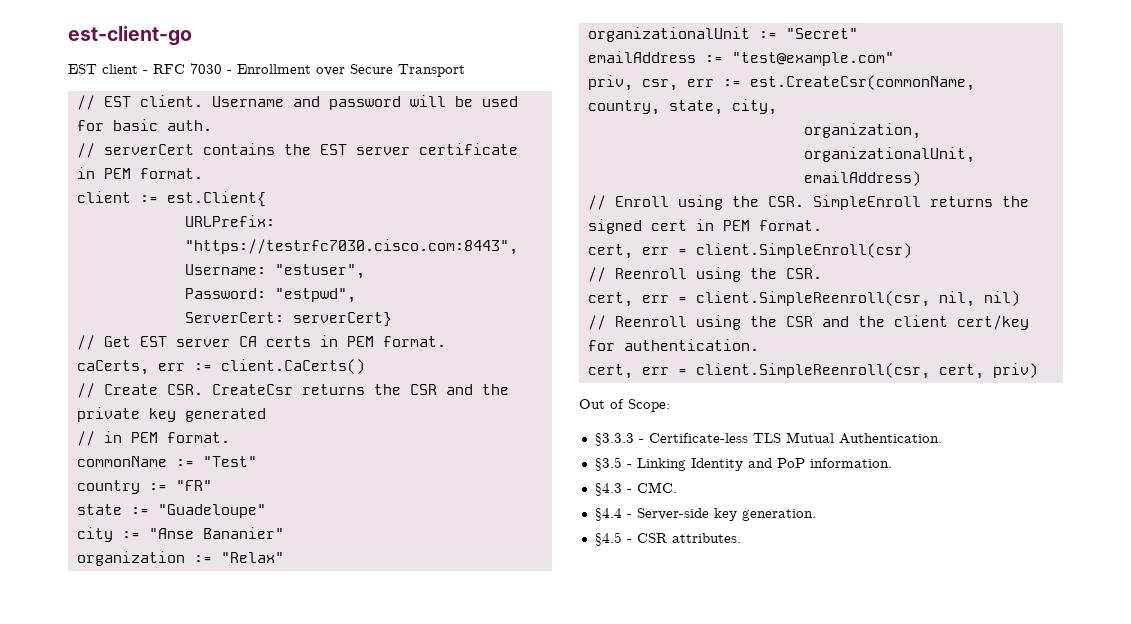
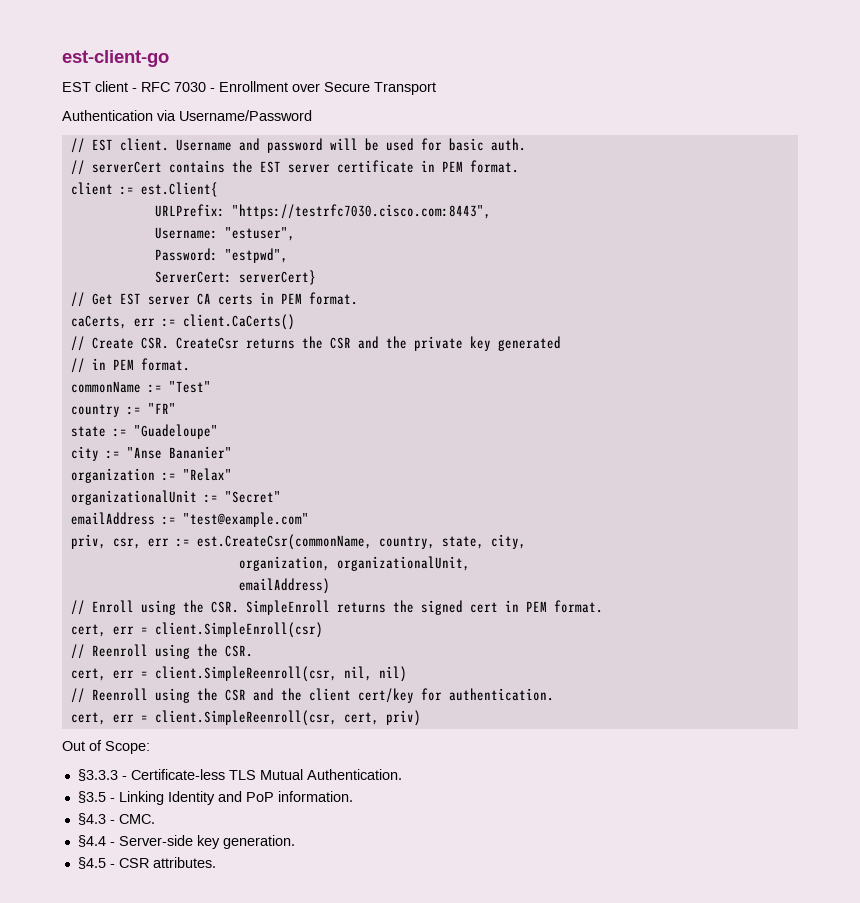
+ Authentication via Username/Password

